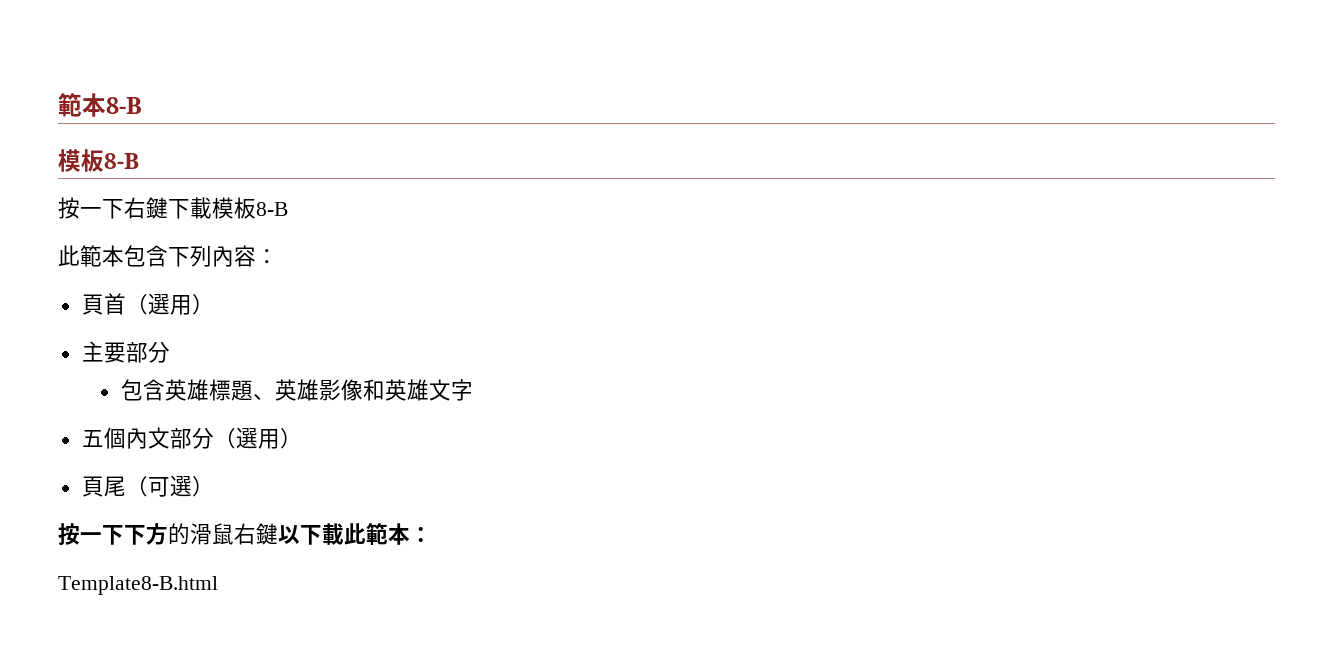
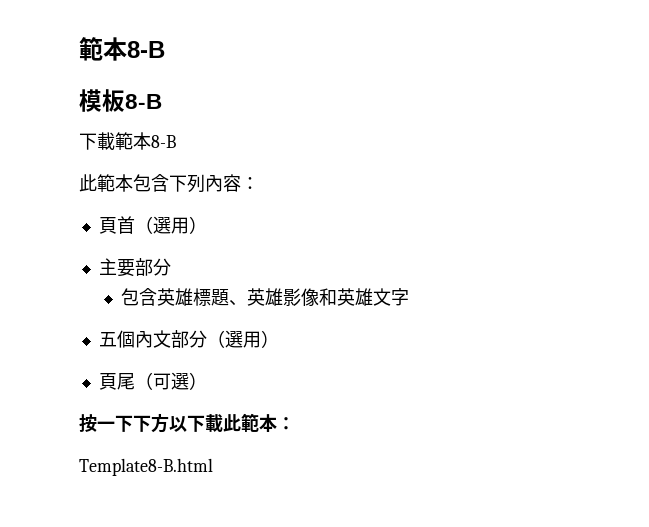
- 按一下右鍵下載模板8-B
+ 下載範本8-B
- 按一下下方的滑鼠右鍵以下載此範本：
+ 按一下下方以下載此範本：

